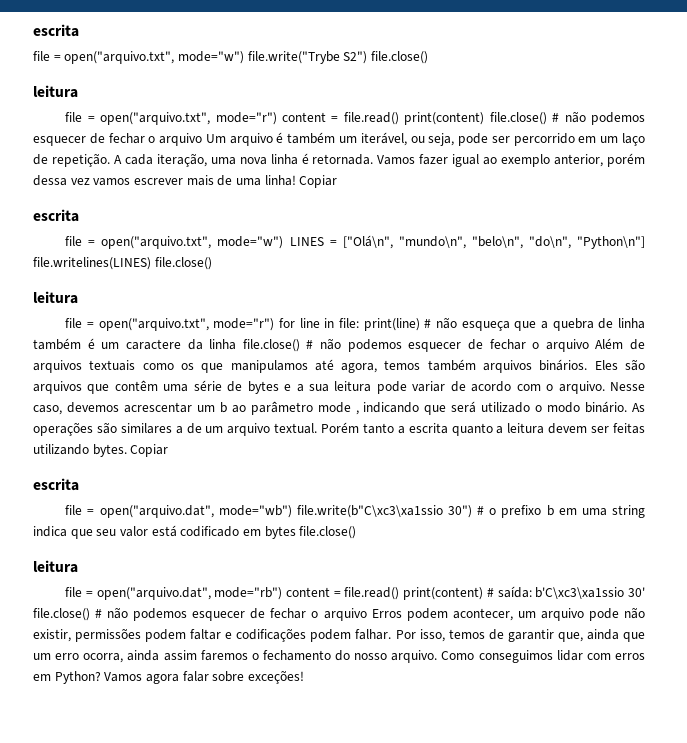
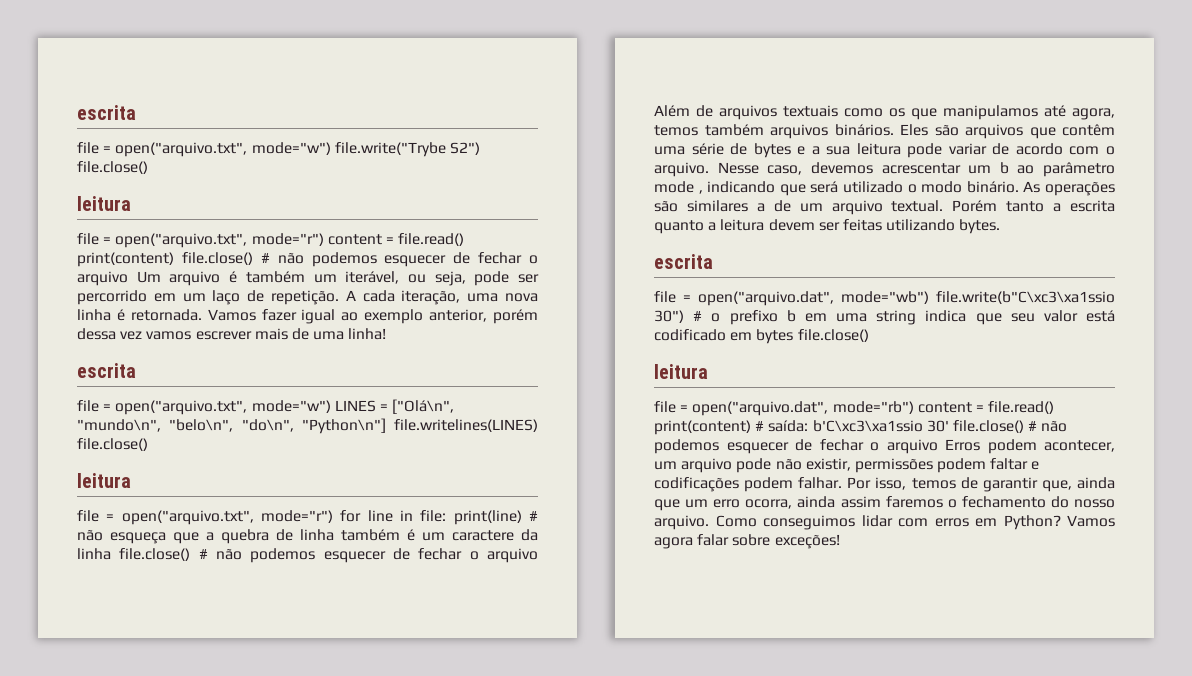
- Vamos fazer igual ao exemplo anterior, porém dessa vez vamos escrever mais de uma linha! Copiar
+ Vamos fazer igual ao exemplo anterior, porém dessa vez vamos escrever mais de uma linha!
- Porém tanto a escrita quanto a leitura devem ser feitas utilizando bytes. Copiar
+ Porém tanto a escrita quanto a leitura devem ser feitas utilizando bytes.

